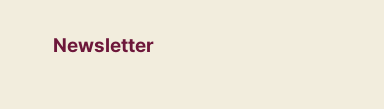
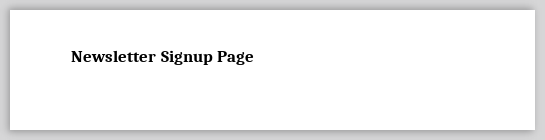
- Newsletter
+ Newsletter Signup Page

